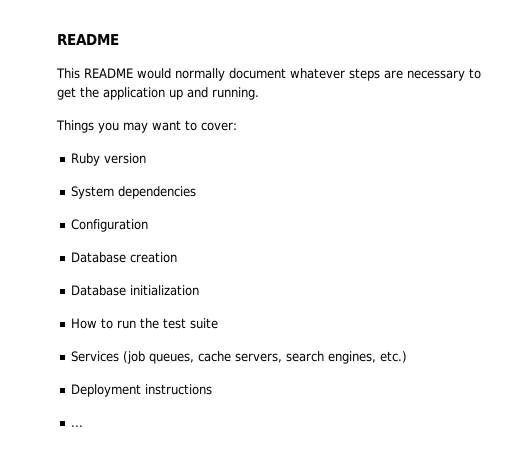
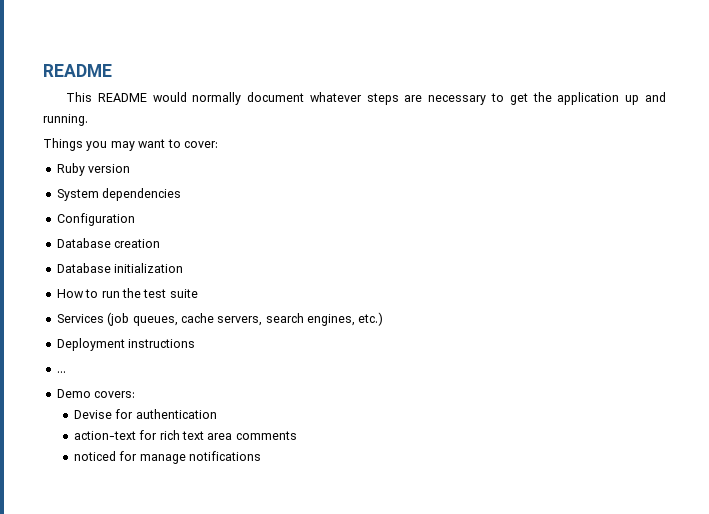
+ Demo covers:
+ Devise for authentication
+ action-text for rich text area comments
+ noticed for manage notifications

